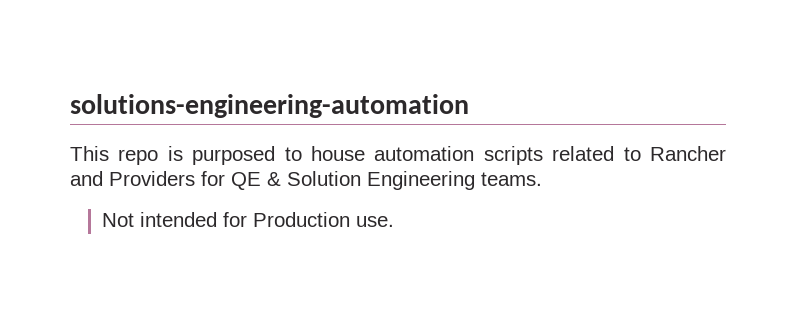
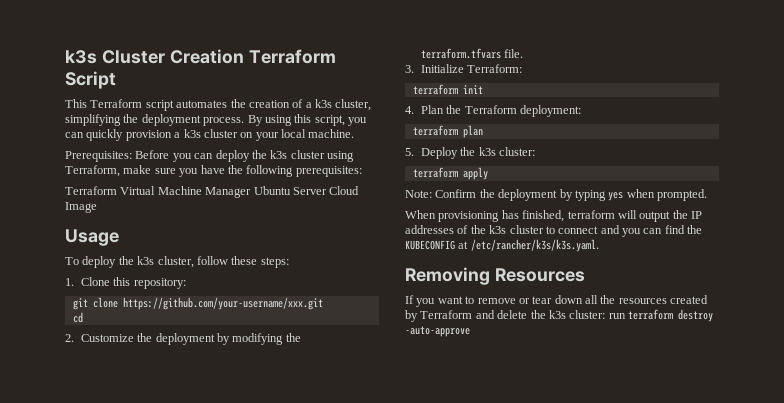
- solutions-engineering-automation
- This repo is purposed to house automation scripts related to Rancher and Providers for QE & Solution Engineering teams.
- Not intended for Production use.
+ k3s Cluster Creation Terraform Script
+ This Terraform script automates the creation of a k3s cluster, simplifying the deployment process. By using this script, you can quickly provision a k3s cluster on your local machine.
+ Prerequisites: Before you can deploy the k3s cluster using Terraform, make sure you have the following prerequisites:
+ Terraform Virtual Machine Manager Ubuntu Server Cloud Image
+ Usage
+ To deploy the k3s cluster, follow these steps:
+ 1. Clone this repository:
+ git clone https://github.com/your-username/xxx.git
+ cd
+ 2. Customize the deployment by modifying the terraform.tfvars file.
+ 3. Initialize Terraform:
+ terraform init
+ 4. Plan the Terraform deployment:
+ terraform plan
+ 5. Deploy the k3s cluster:
+ terraform apply
+ Note: Confirm the deployment by typing yes when prompted.
+ When provisioning has finished, terraform will output the IP addresses of the k3s cluster to connect and you can find the KUBECONFIG at /etc/rancher/k3s/k3s.yaml.
+ Removing Resources
+ If you want to remove or tear down all the resources created by Terraform and delete the k3s cluster: run terraform destroy -auto-approve

